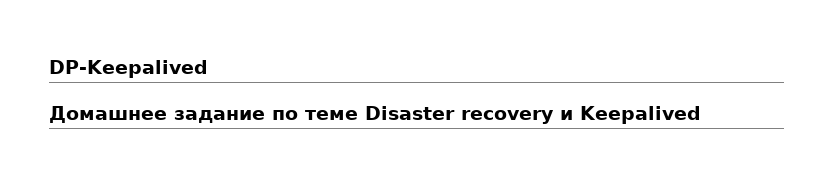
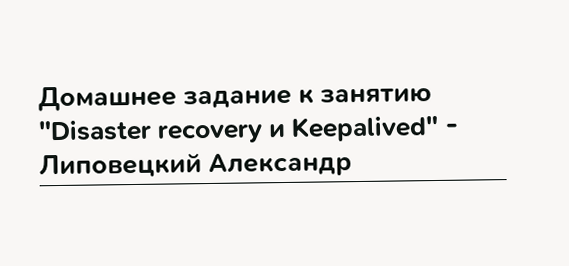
- DP-Keepalived
- Домашнее задание по теме Disaster recovery и Keepalived
+ Домашнее задание к занятию "Disaster recovery и Keepalived" - Липовецкий Александр

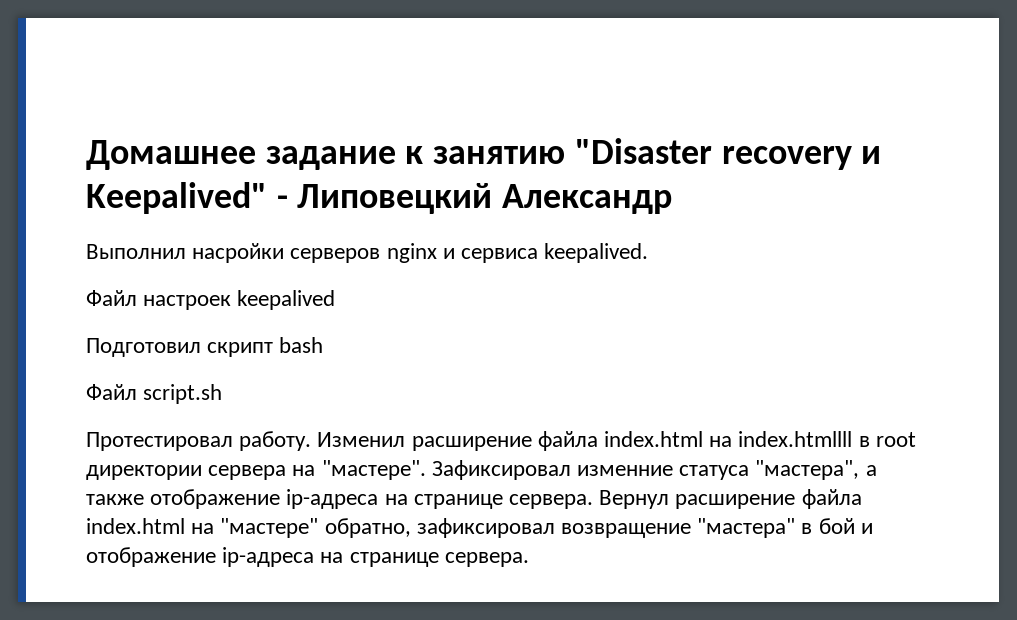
+ Выполнил насройки серверов nginx и сервиса keepalived.
+ Файл настроек keepalived
+ Подготовил скрипт bash
+ Файл script.sh
+ Протестировал работу. Изменил расширение файла index.html на index.htmllll в root директории сервера на "мастере". Зафиксировал изменние статуса "мастера", а также отображение ip-адреса на странице сервера. Вернул расширение файла index.html на "мастере" обратно, зафиксировал возвращение "мастера" в бой и отображение ip-адреса на странице сервера.

